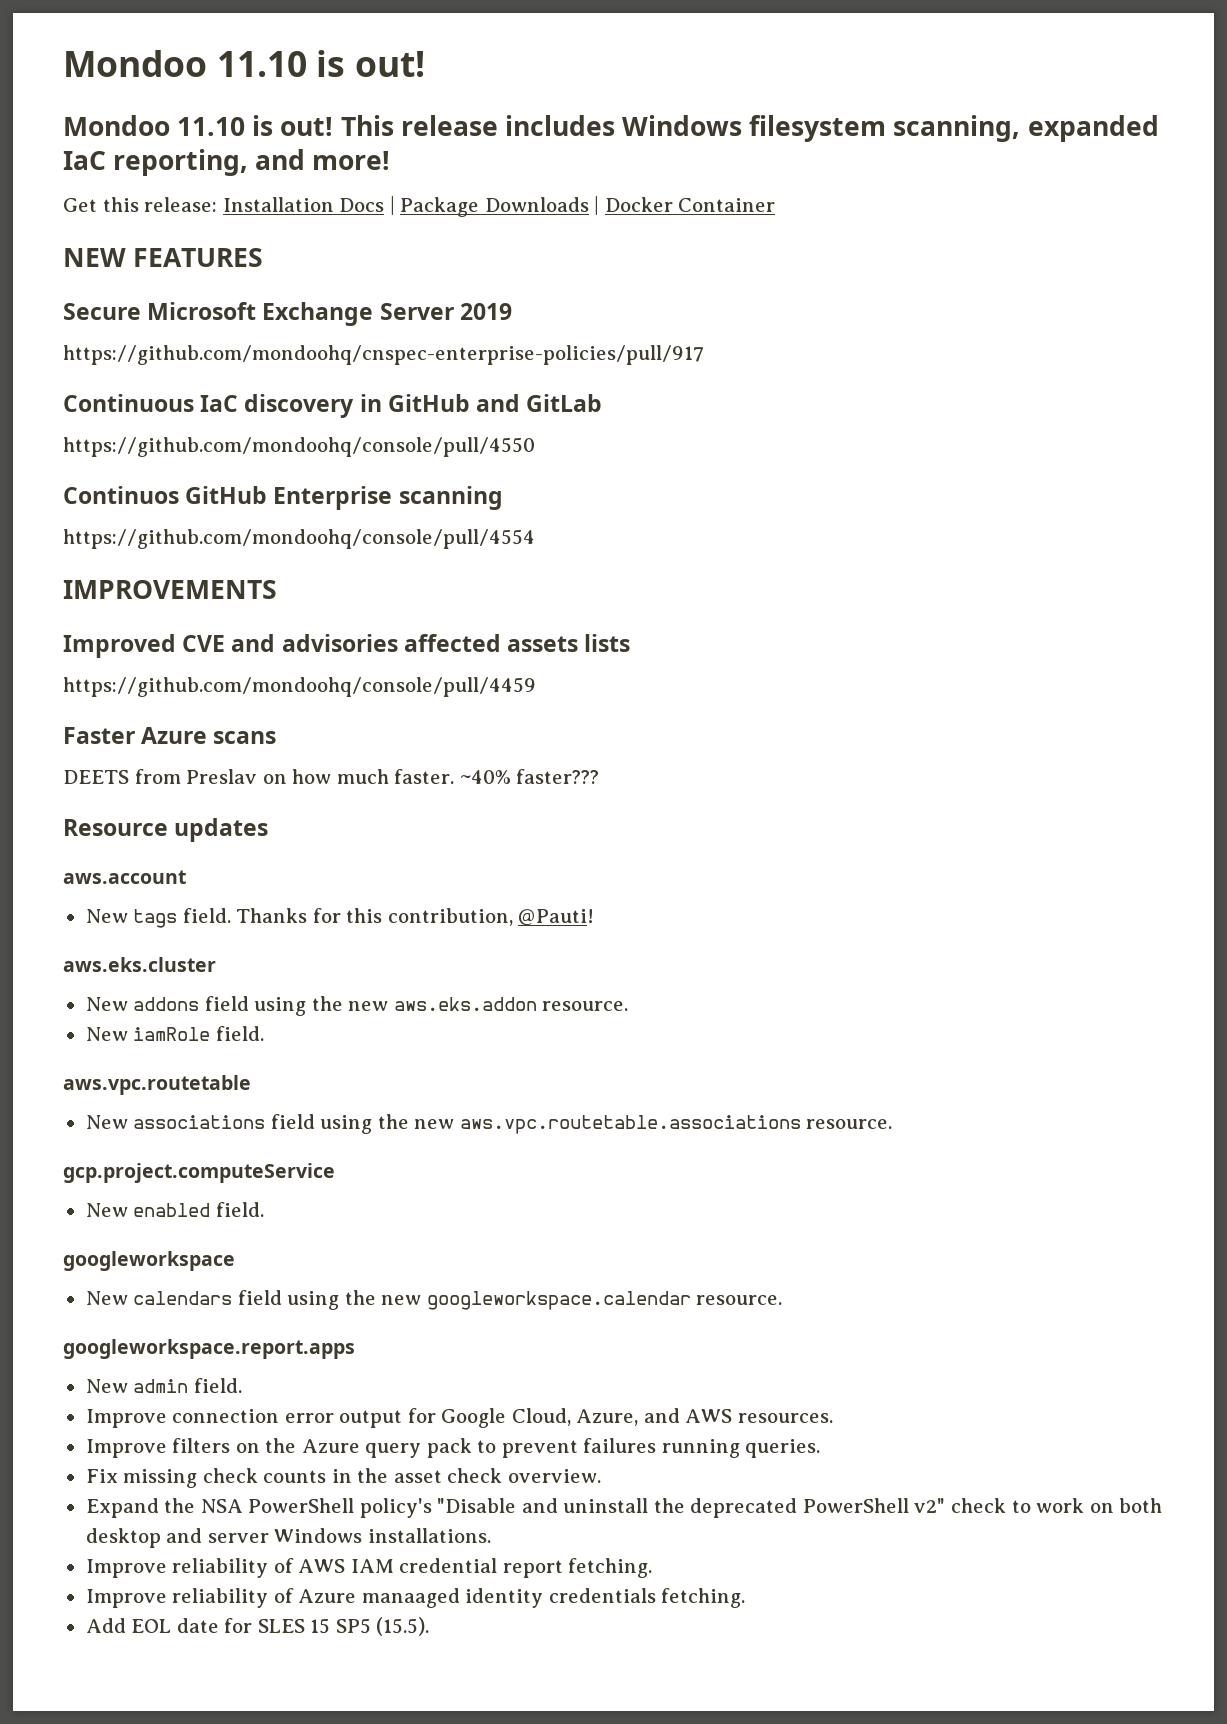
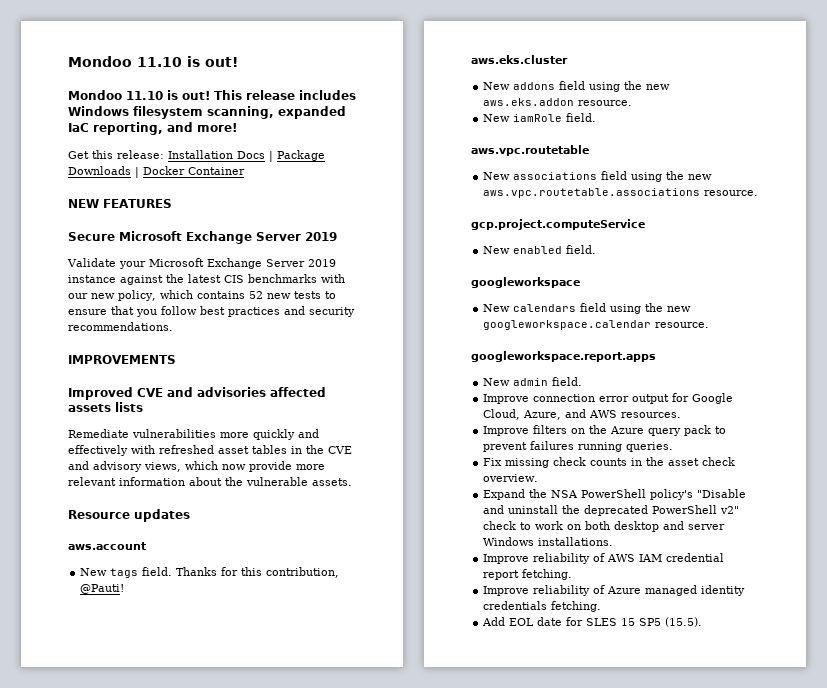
- https://github.com/mondoohq/cnspec-enterprise-policies/pull/917
- Continuous IaC discovery in GitHub and GitLab
- https://github.com/mondoohq/console/pull/4550
- Continuos GitHub Enterprise scanning
- https://github.com/mondoohq/console/pull/4554
+ Validate your Microsoft Exchange Server 2019 instance against the latest CIS benchmarks with our new policy, which contains 52 new tests to ensure that you follow best practices and security recommendations.
- https://github.com/mondoohq/console/pull/4459
- Faster Azure scans
- DEETS from Preslav on how much faster. ~40% faster???
+ Remediate vulnerabilities more quickly and effectively with refreshed asset tables in the CVE and advisory views, which now provide more relevant information about the vulnerable assets.
- Improve reliability of Azure manaaged identity credentials fetching.
+ Improve reliability of Azure managed identity credentials fetching.

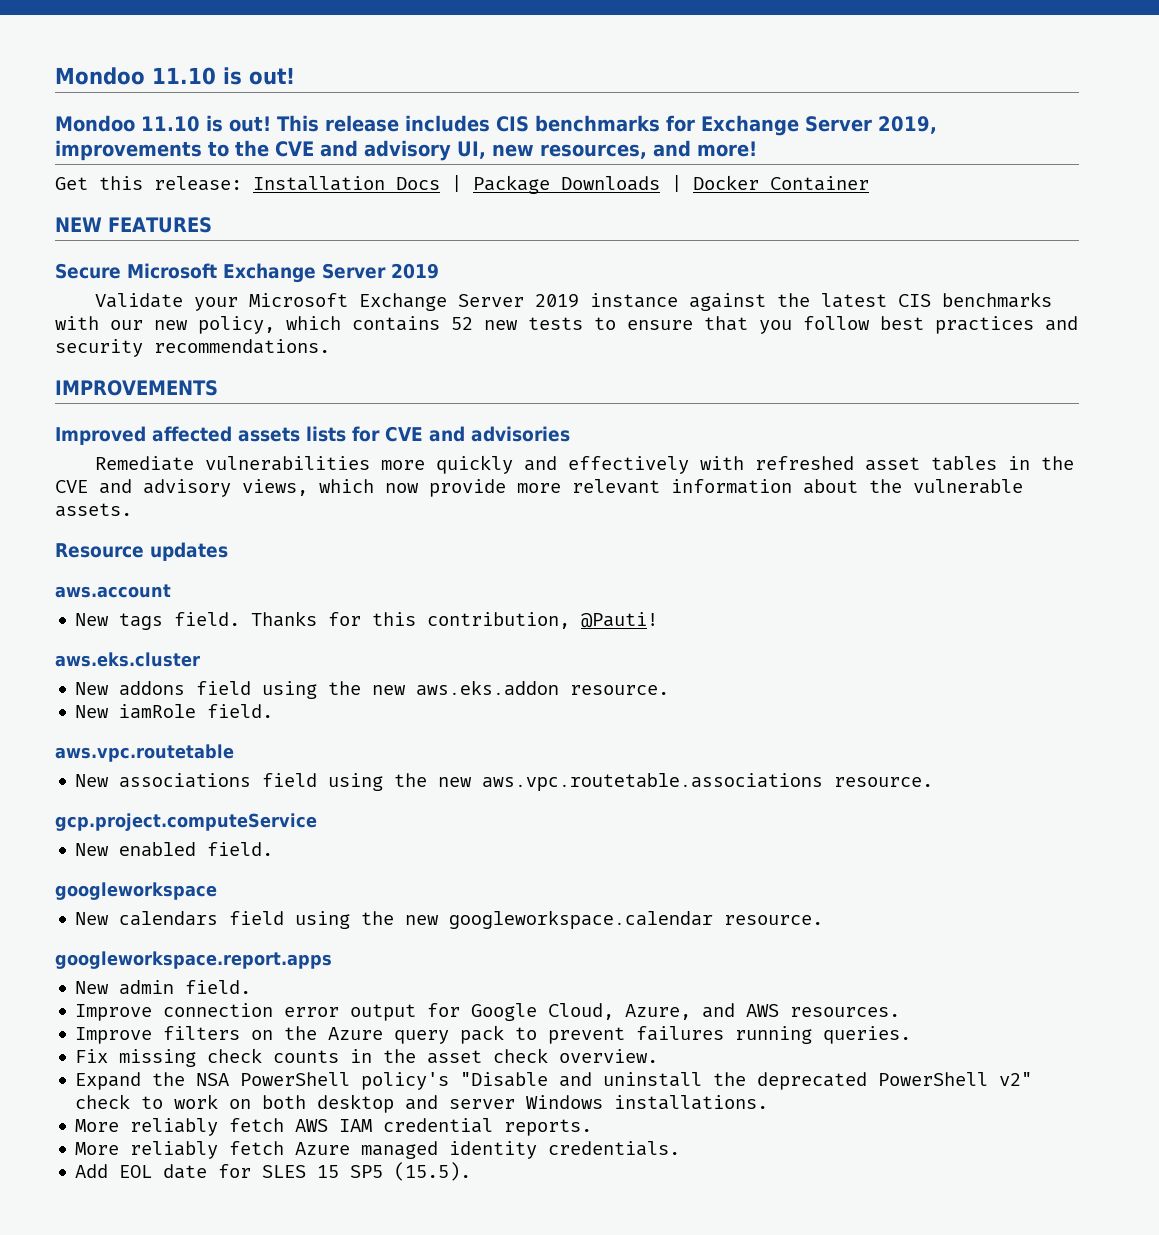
- This release includes Windows filesystem scanning, expanded IaC reporting, and more!
+ This release includes CIS benchmarks for Exchange Server 2019, improvements to the CVE and advisory UI, new resources, and more!
- Improved CVE and advisories affected assets lists
+ Improved affected assets lists for CVE and advisories
- Improve reliability of AWS IAM credential report fetching.
- Improve reliability of Azure managed identity credentials fetching.
+ More reliably fetch AWS IAM credential reports.
+ More reliably fetch Azure managed identity credentials.

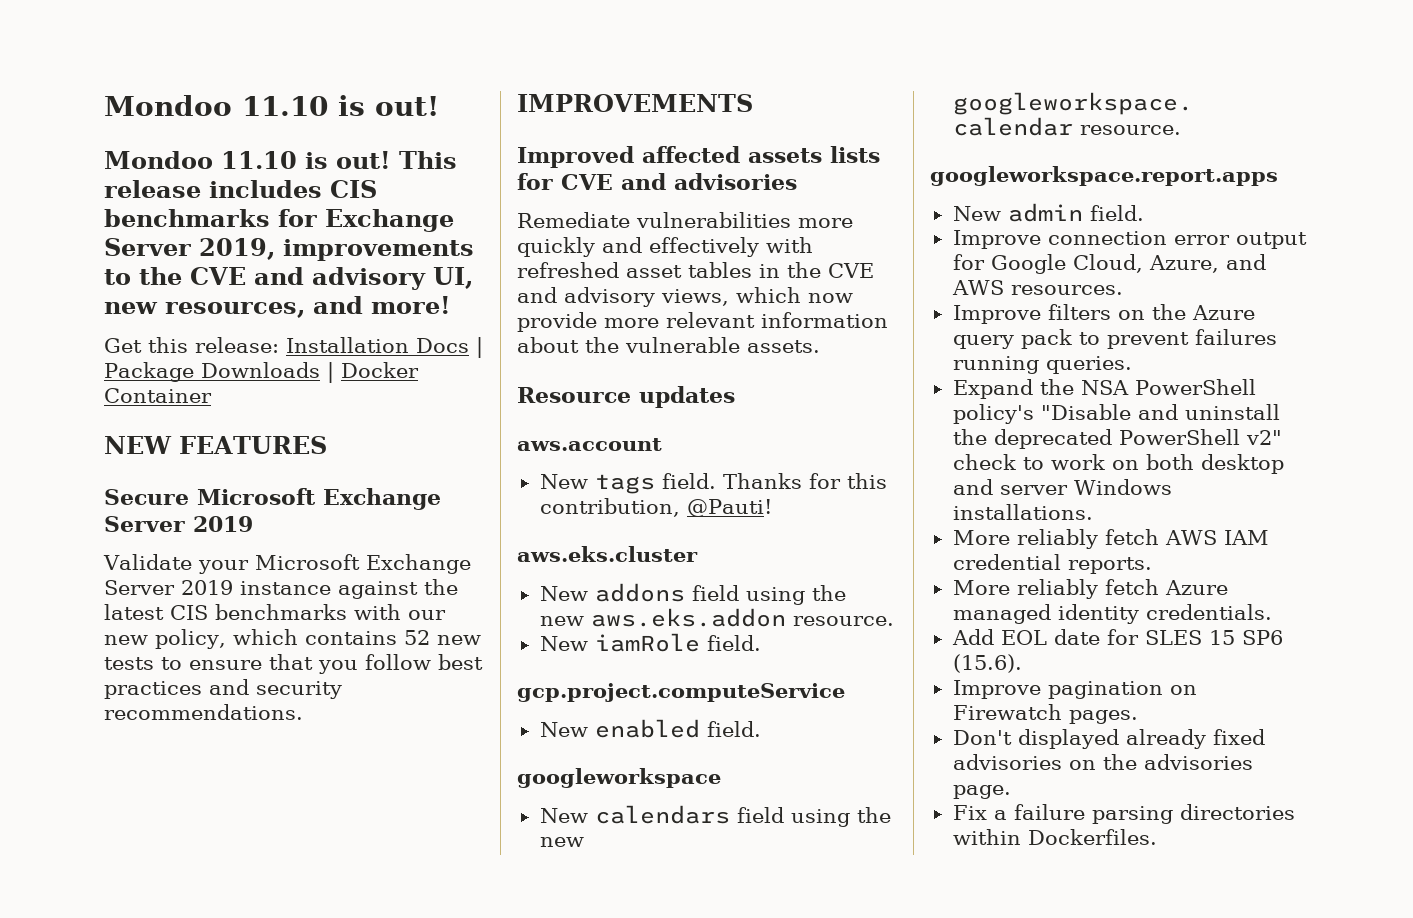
- aws.vpc.routetable
- New associations field using the new aws.vpc.routetable.associations resource.
- Fix missing check counts in the asset check overview.
- Add EOL date for SLES 15 SP5 (15.5).
+ Add EOL date for SLES 15 SP6 (15.6).
+ Improve pagination on Firewatch pages.
+ Don't displayed already fixed advisories on the advisories page.
+ Fix a failure parsing directories within Dockerfiles.

